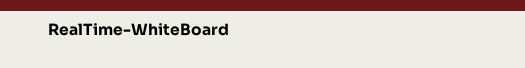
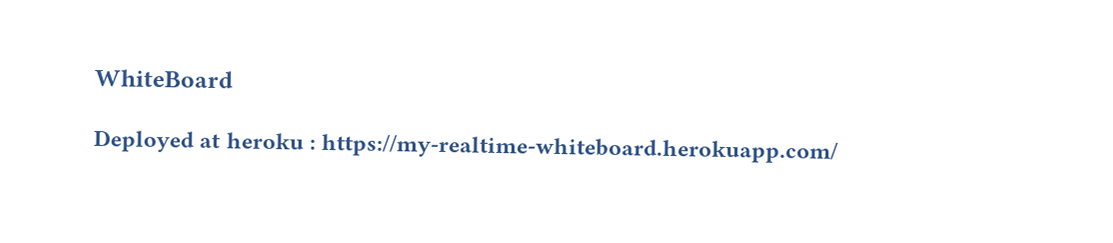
- RealTime-WhiteBoard
+ WhiteBoard
+ Deployed at heroku : https://my-realtime-whiteboard.herokuapp.com/

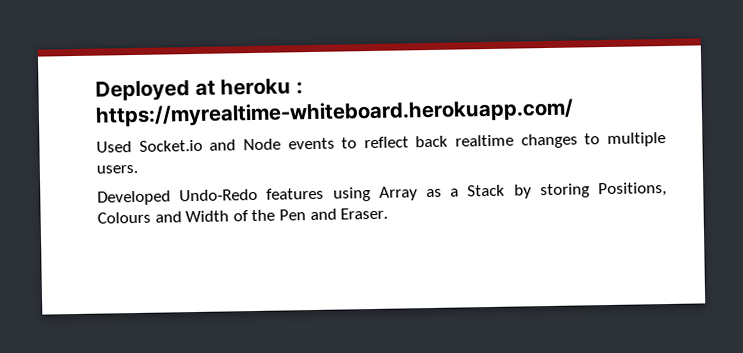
- WhiteBoard
- Deployed at heroku : https://my-realtime-whiteboard.herokuapp.com/
+ Deployed at heroku : https://myrealtime-whiteboard.herokuapp.com/
+ Used Socket.io and Node events to reflect back realtime changes to multiple users.
+ Developed Undo-Redo features using Array as a Stack by storing Positions, Colours and Width of the Pen and Eraser.

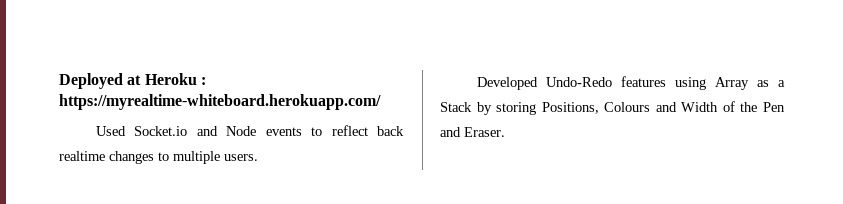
- Deployed at heroku : https://myrealtime-whiteboard.herokuapp.com/
+ Deployed at Heroku : https://myrealtime-whiteboard.herokuapp.com/

